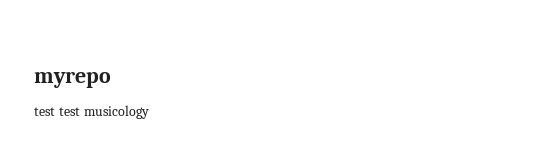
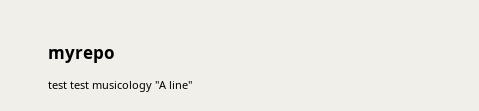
- test test musicology
+ test test musicology "A line"

